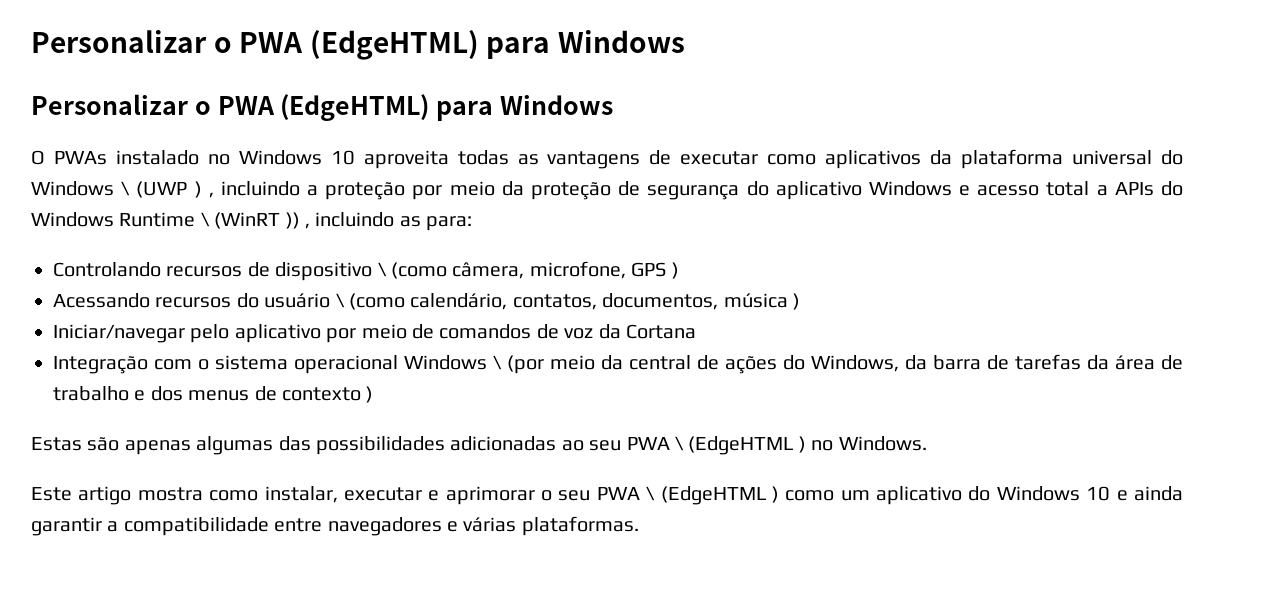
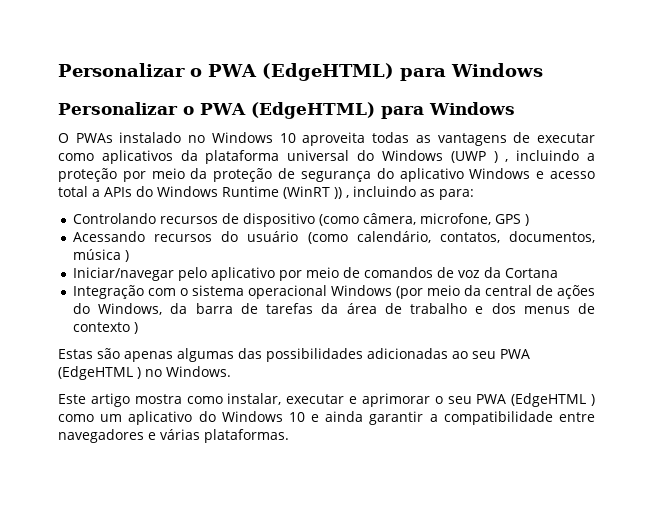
- O PWAs instalado no Windows 10 aproveita todas as vantagens de executar como aplicativos da plataforma universal do Windows \ (UWP ) , incluindo a proteção por meio da proteção de segurança do aplicativo Windows e acesso total a APIs do Windows Runtime \ (WinRT )) , incluindo as para:
+ O PWAs instalado no Windows 10 aproveita todas as vantagens de executar como aplicativos da plataforma universal do Windows (UWP ) , incluindo a proteção por meio da proteção de segurança do aplicativo Windows e acesso total a APIs do Windows Runtime (WinRT )) , incluindo as para:
- Controlando recursos de dispositivo \ (como câmera, microfone, GPS )
+ Controlando recursos de dispositivo (como câmera, microfone, GPS )
- Acessando recursos do usuário \ (como calendário, contatos, documentos, música )
+ Acessando recursos do usuário (como calendário, contatos, documentos, música )
- Integração com o sistema operacional Windows \ (por meio da central de ações do Windows, da barra de tarefas da área de trabalho e dos menus de contexto )
+ Integração com o sistema operacional Windows (por meio da central de ações do Windows, da barra de tarefas da área de trabalho e dos menus de contexto )
- Estas são apenas algumas das possibilidades adicionadas ao seu PWA \ (EdgeHTML ) no Windows.
+ Estas são apenas algumas das possibilidades adicionadas ao seu PWA (EdgeHTML ) no Windows.
- Este artigo mostra como instalar, executar e aprimorar o seu PWA \ (EdgeHTML ) como um aplicativo do Windows 10 e ainda garantir a compatibilidade entre navegadores e várias plataformas.
+ Este artigo mostra como instalar, executar e aprimorar o seu PWA (EdgeHTML ) como um aplicativo do Windows 10 e ainda garantir a compatibilidade entre navegadores e várias plataformas.

